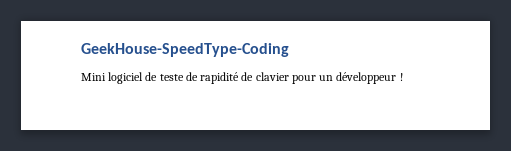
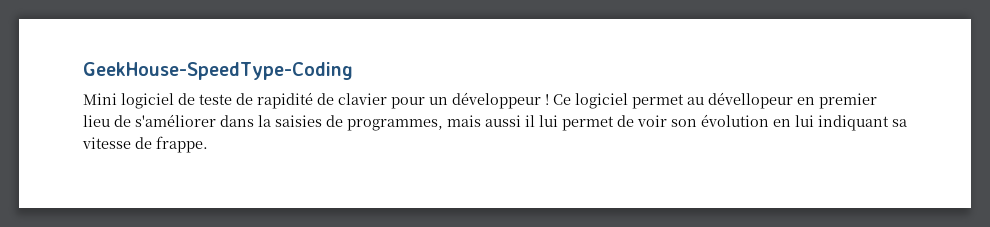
+ Ce logiciel permet au dévellopeur en premier lieu de s'améliorer dans la saisies de programmes, mais aussi il lui permet de voir son évolution en lui indiquant sa vitesse de frappe.

